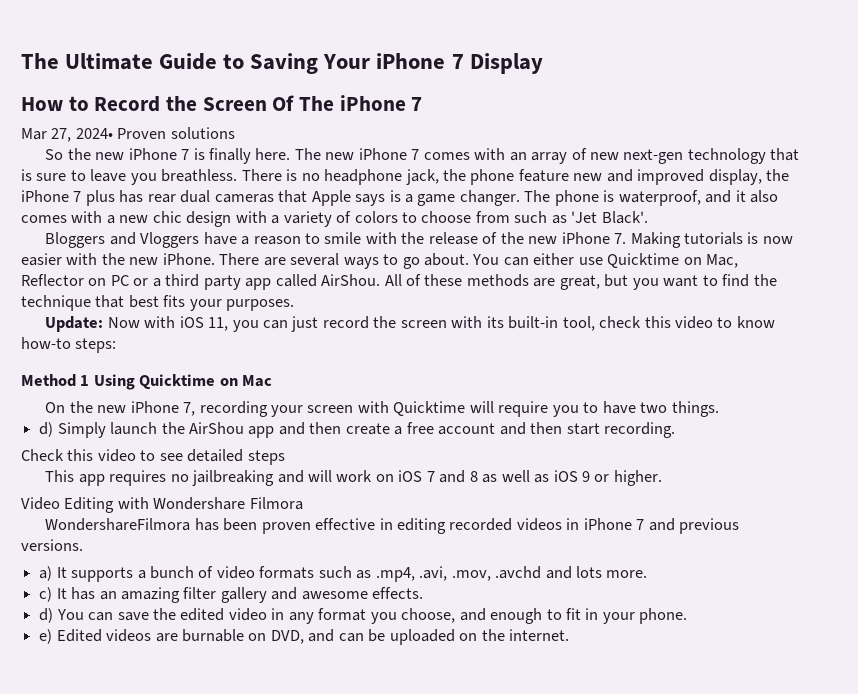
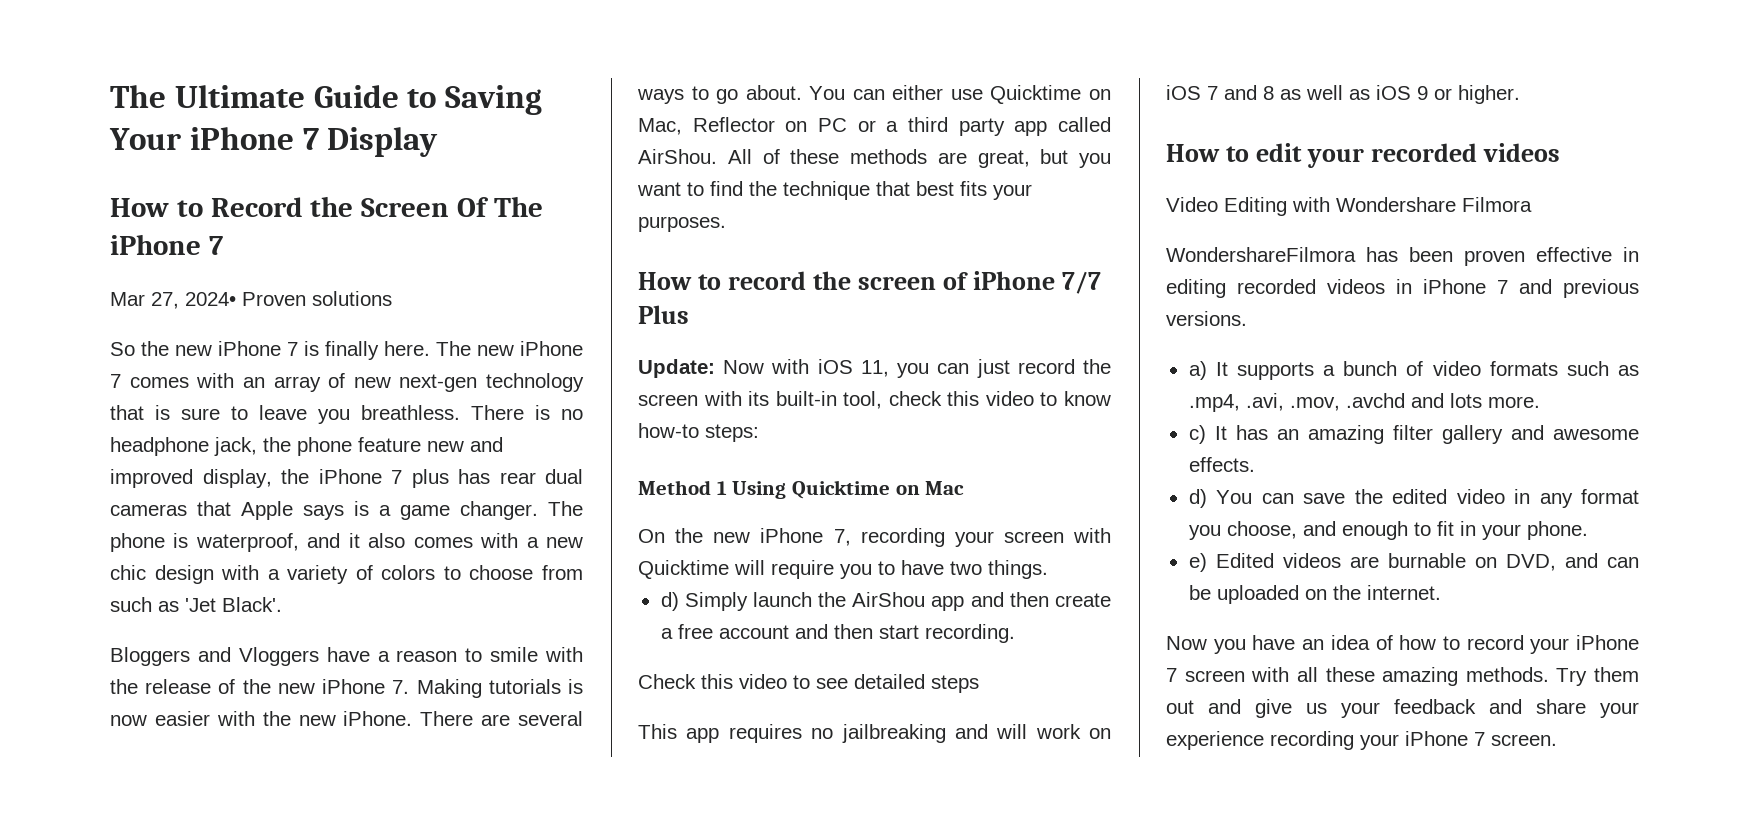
+ How to record the screen of iPhone 7/7 Plus
+ How to edit your recorded videos
+ Now you have an idea of how to record your iPhone 7 screen with all these amazing methods. Try them out and give us your feedback and share your experience recording your iPhone 7 screen.

